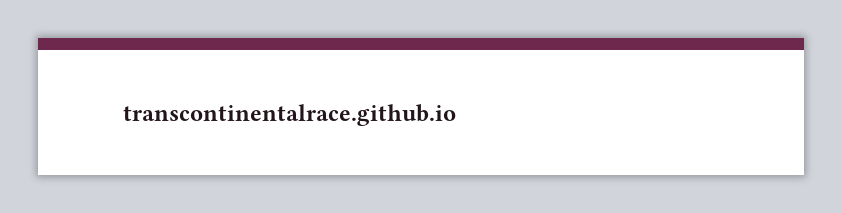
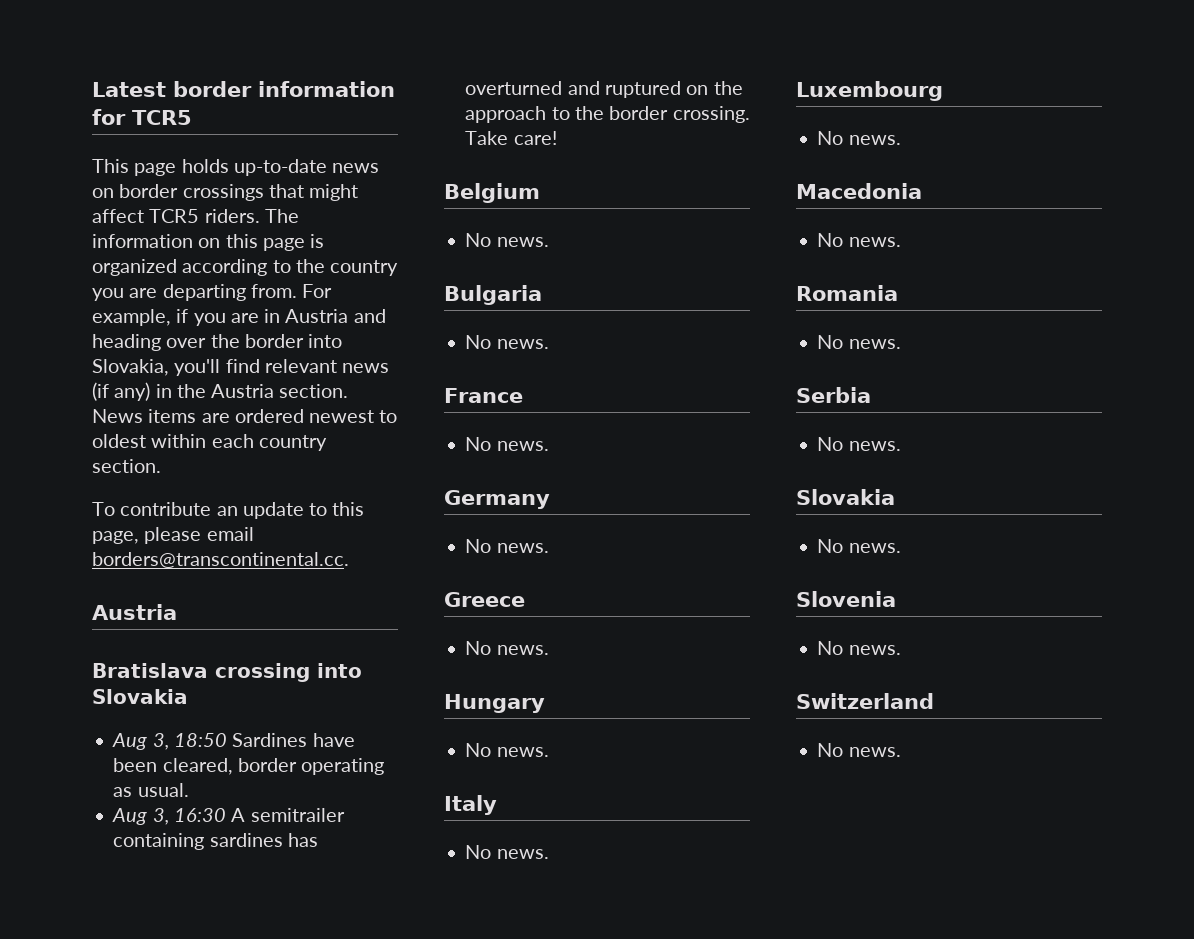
- transcontinentalrace.github.io
+ Latest border information for TCR5
+ This page holds up-to-date news on border crossings that might affect TCR5 riders. The information on this page is organized according to the country you are departing from. For example, if you are in Austria and heading over the border into Slovakia, you'll find relevant news (if any) in the Austria section. News items are ordered newest to oldest within each country section.
+ To contribute an update to this page, please email borders@transcontinental.cc.
+ Austria
+ Bratislava crossing into Slovakia
+ Aug 3, 18:50 Sardines have been cleared, border operating as usual.
+ Aug 3, 16:30 A semitrailer containing sardines has overturned and ruptured on the approach to the border crossing. Take care!
+ Belgium
+ No news.
+ Bulgaria
+ No news.
+ France
+ No news.
+ Germany
+ No news.
+ Greece
+ No news.
+ Hungary
+ No news.
+ Italy
+ No news.
+ Luxembourg
+ No news.
+ Macedonia
+ No news.
+ Romania
+ No news.
+ Serbia
+ No news.
+ Slovakia
+ No news.
+ Slovenia
+ No news.
+ Switzerland
+ No news.

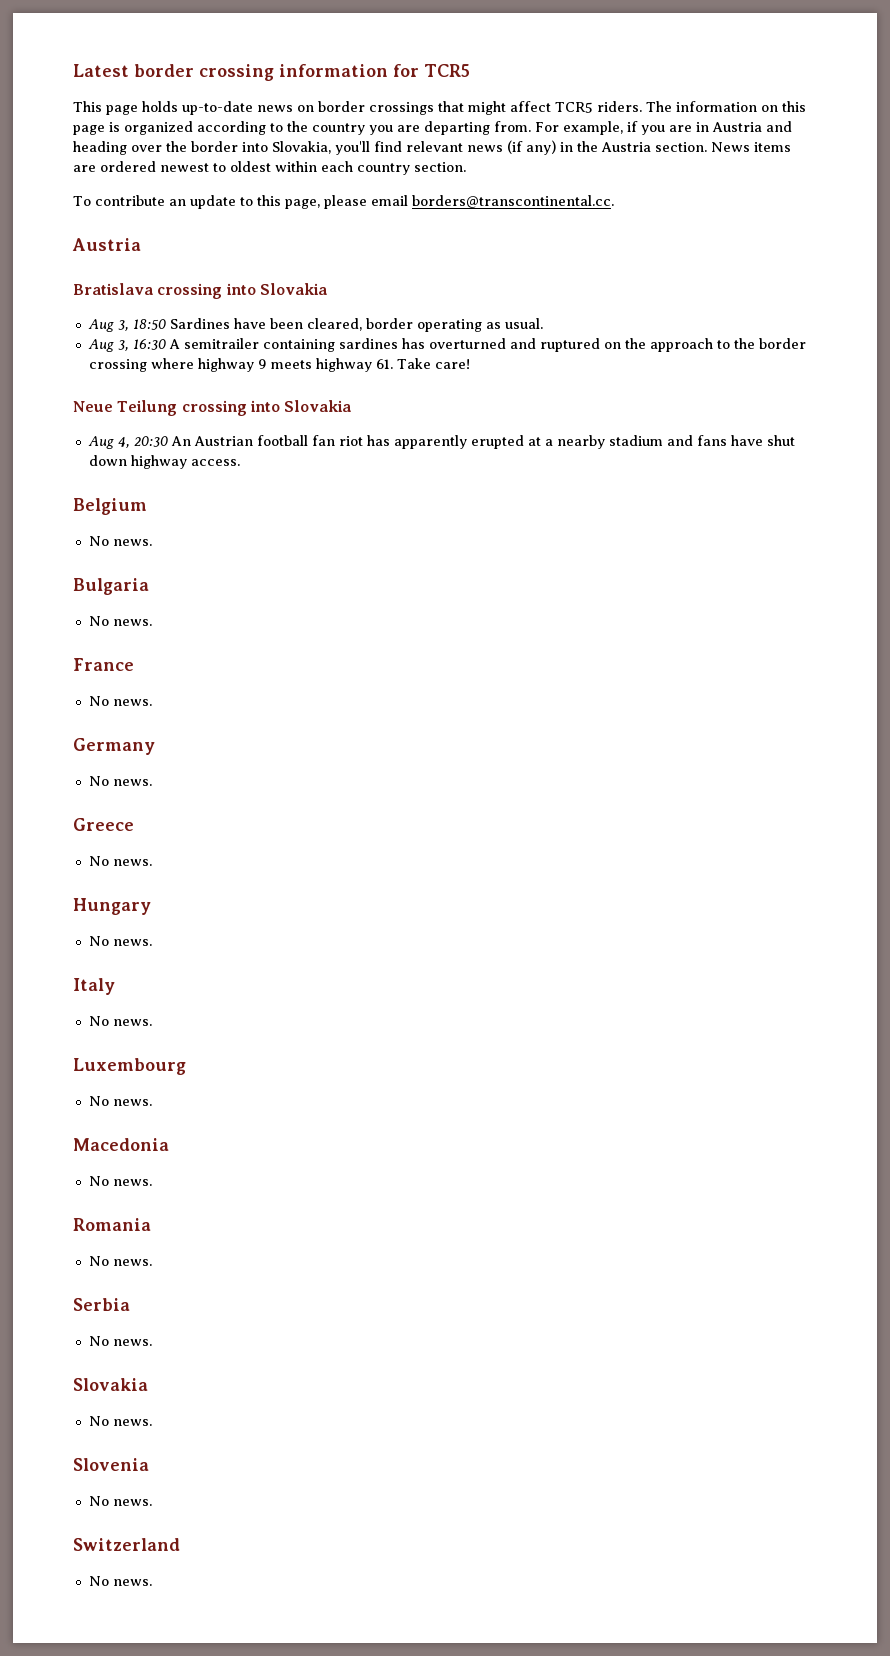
- Latest border information for TCR5
+ Latest border crossing information for TCR5
- Aug 3, 16:30 A semitrailer containing sardines has overturned and ruptured on the approach to the border crossing. Take care!
+ Aug 3, 16:30 A semitrailer containing sardines has overturned and ruptured on the approach to the border crossing where highway 9 meets highway 61. Take care!
+ Neue Teilung crossing into Slovakia
+ Aug 4, 20:30 An Austrian football fan riot has apparently erupted at a nearby stadium and fans have shut down highway access.

